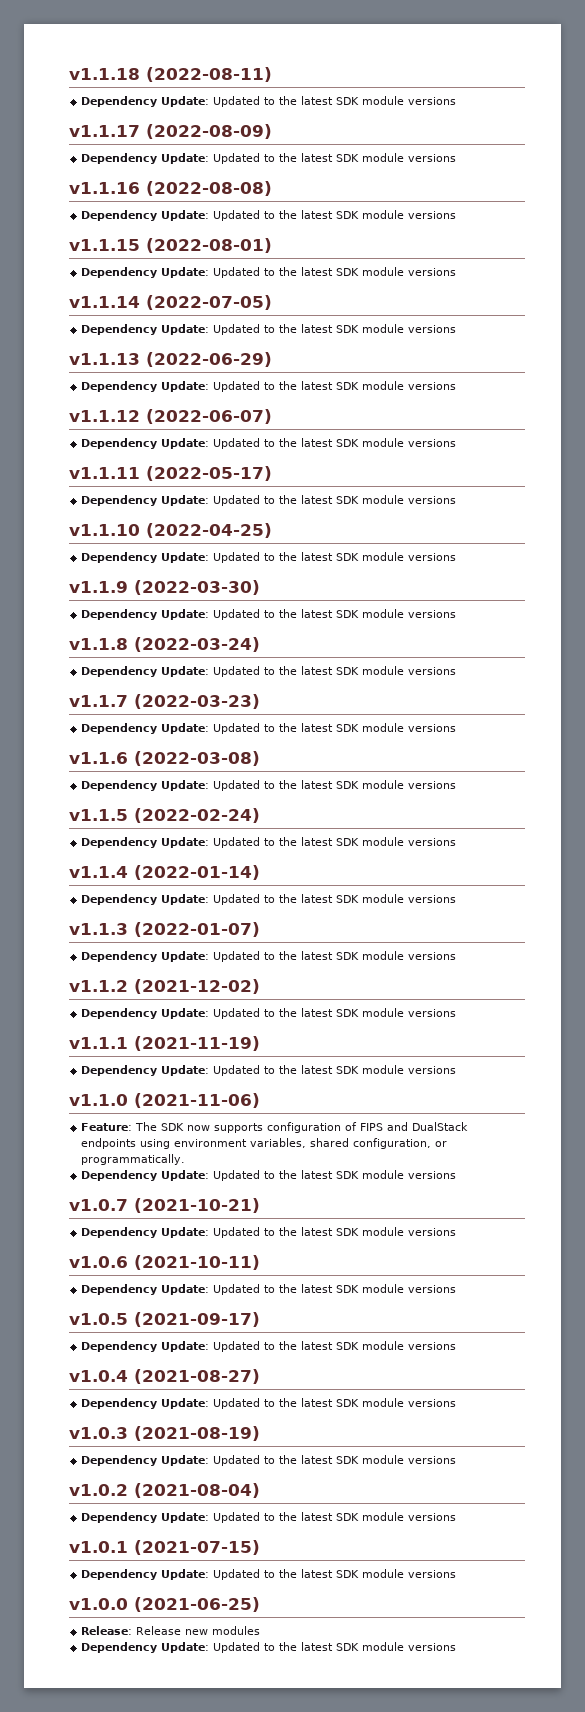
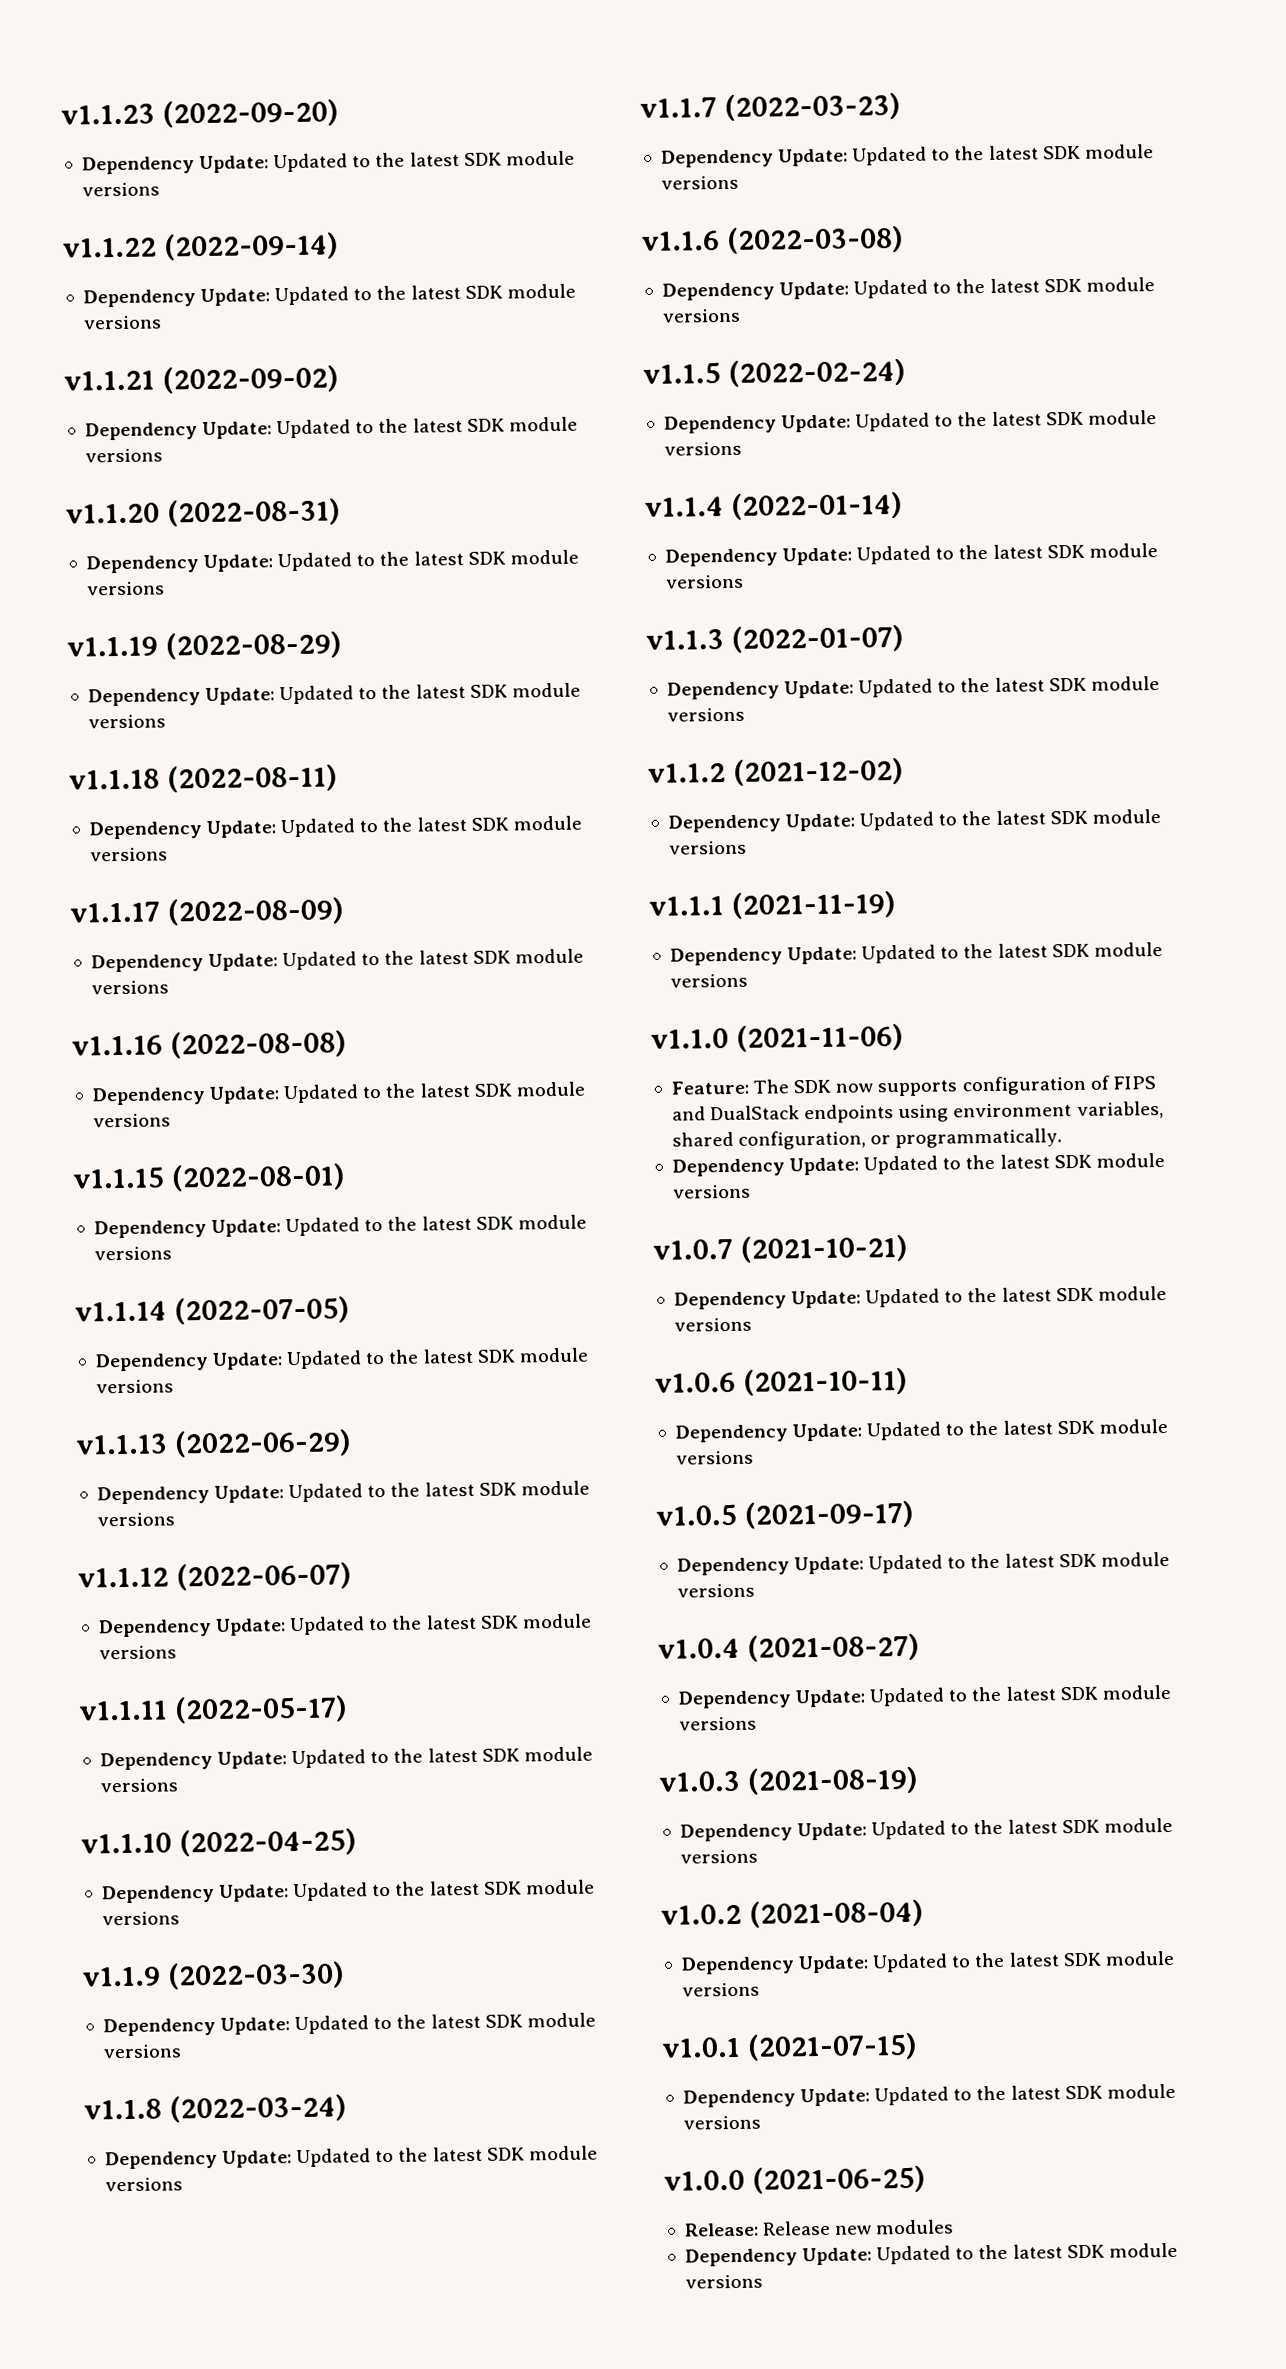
+ v1.1.23 (2022-09-20)
+ Dependency Update: Updated to the latest SDK module versions
+ v1.1.22 (2022-09-14)
+ Dependency Update: Updated to the latest SDK module versions
+ v1.1.21 (2022-09-02)
+ Dependency Update: Updated to the latest SDK module versions
+ v1.1.20 (2022-08-31)
+ Dependency Update: Updated to the latest SDK module versions
+ v1.1.19 (2022-08-29)
+ Dependency Update: Updated to the latest SDK module versions

